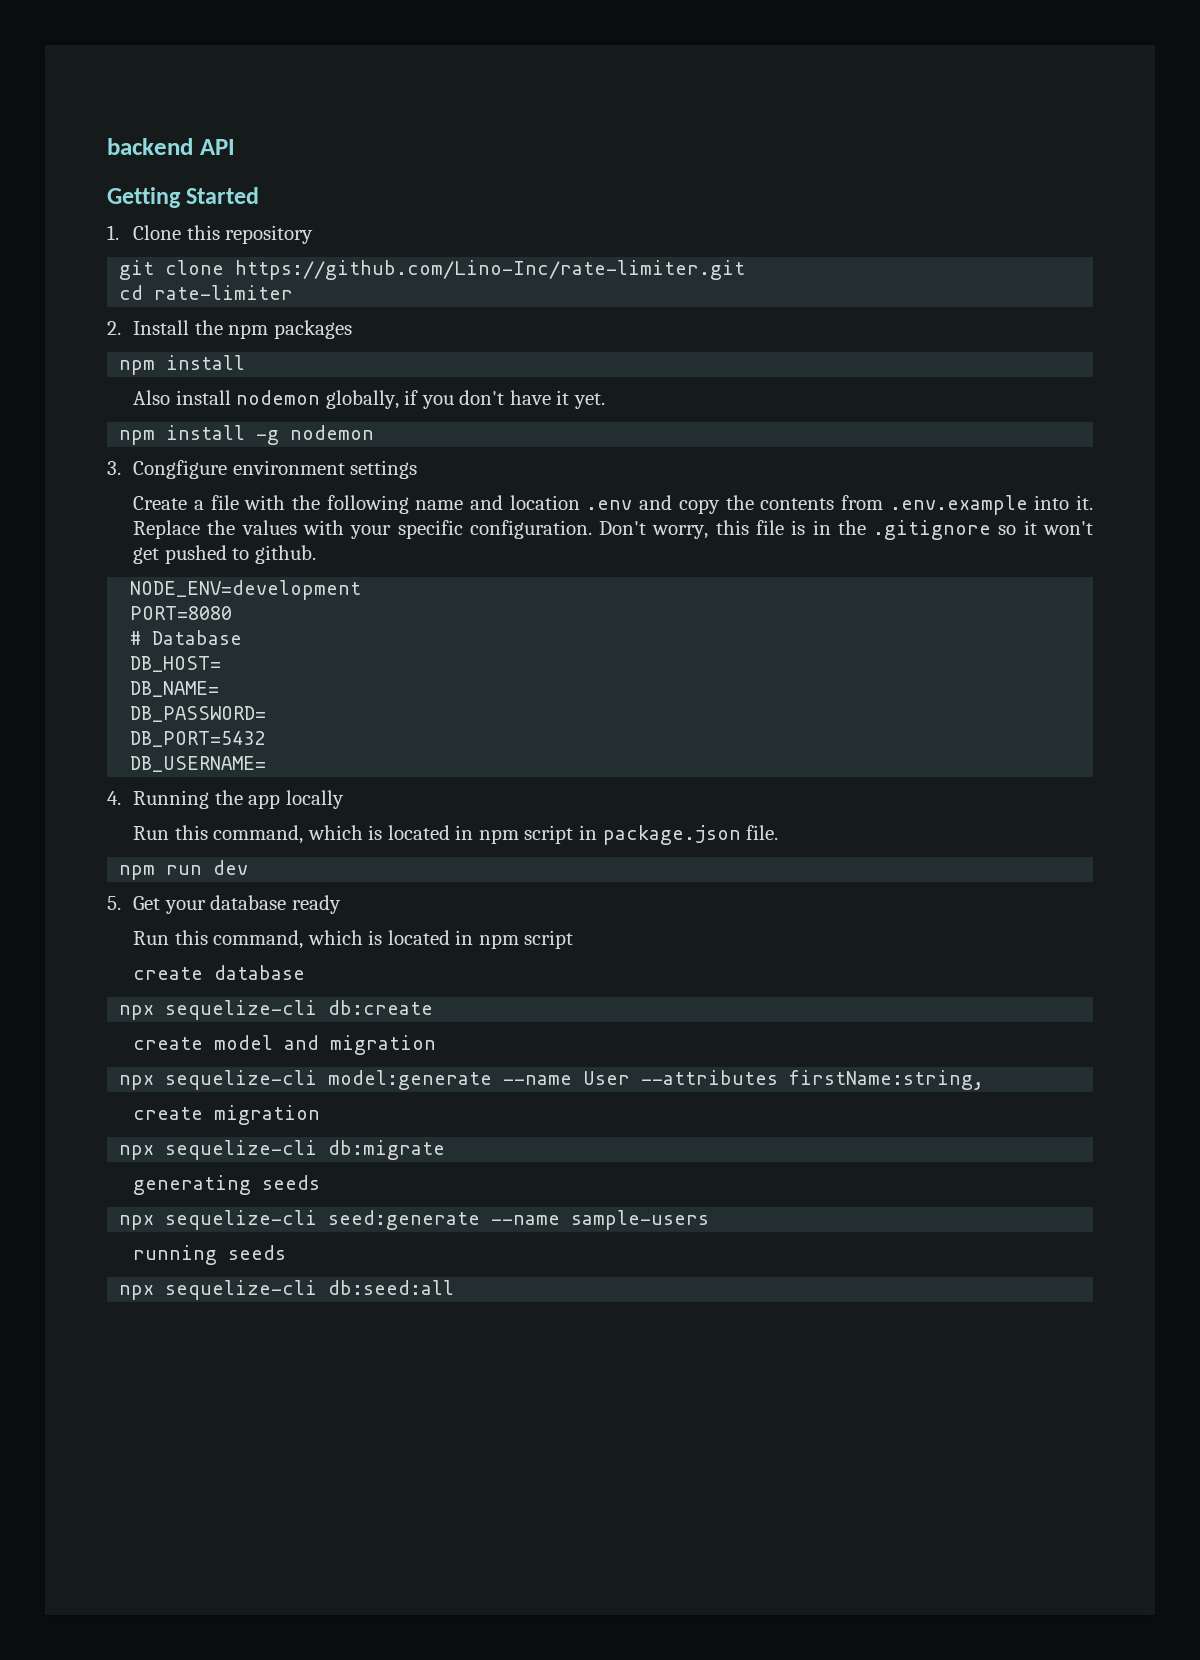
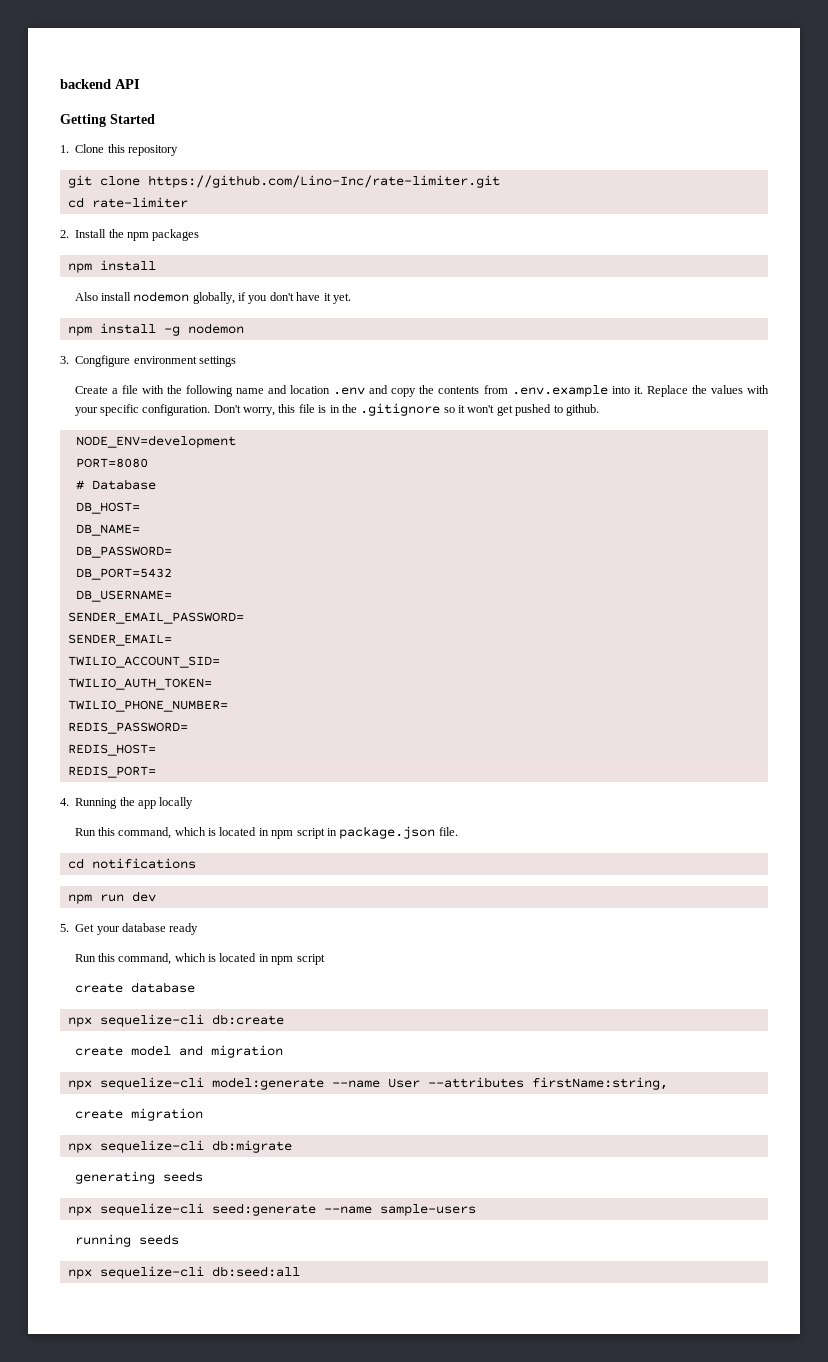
+ SENDER_EMAIL_PASSWORD=
+ SENDER_EMAIL=
+ TWILIO_ACCOUNT_SID=
+ TWILIO_AUTH_TOKEN=
+ TWILIO_PHONE_NUMBER=
+ REDIS_PASSWORD=
+ REDIS_HOST=
+ REDIS_PORT=
+ cd notifications

